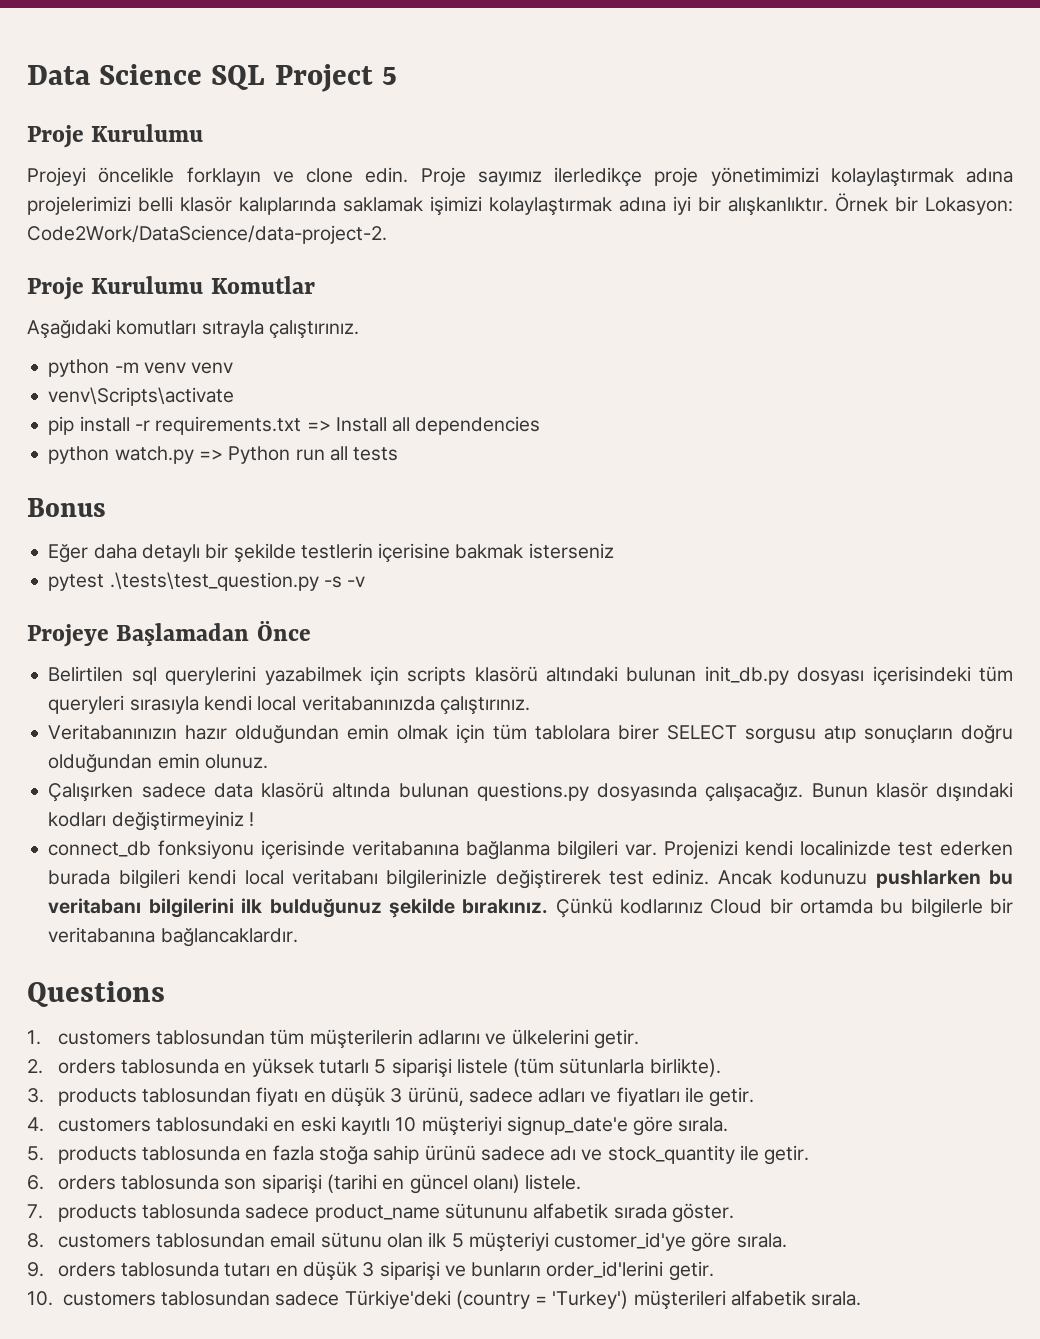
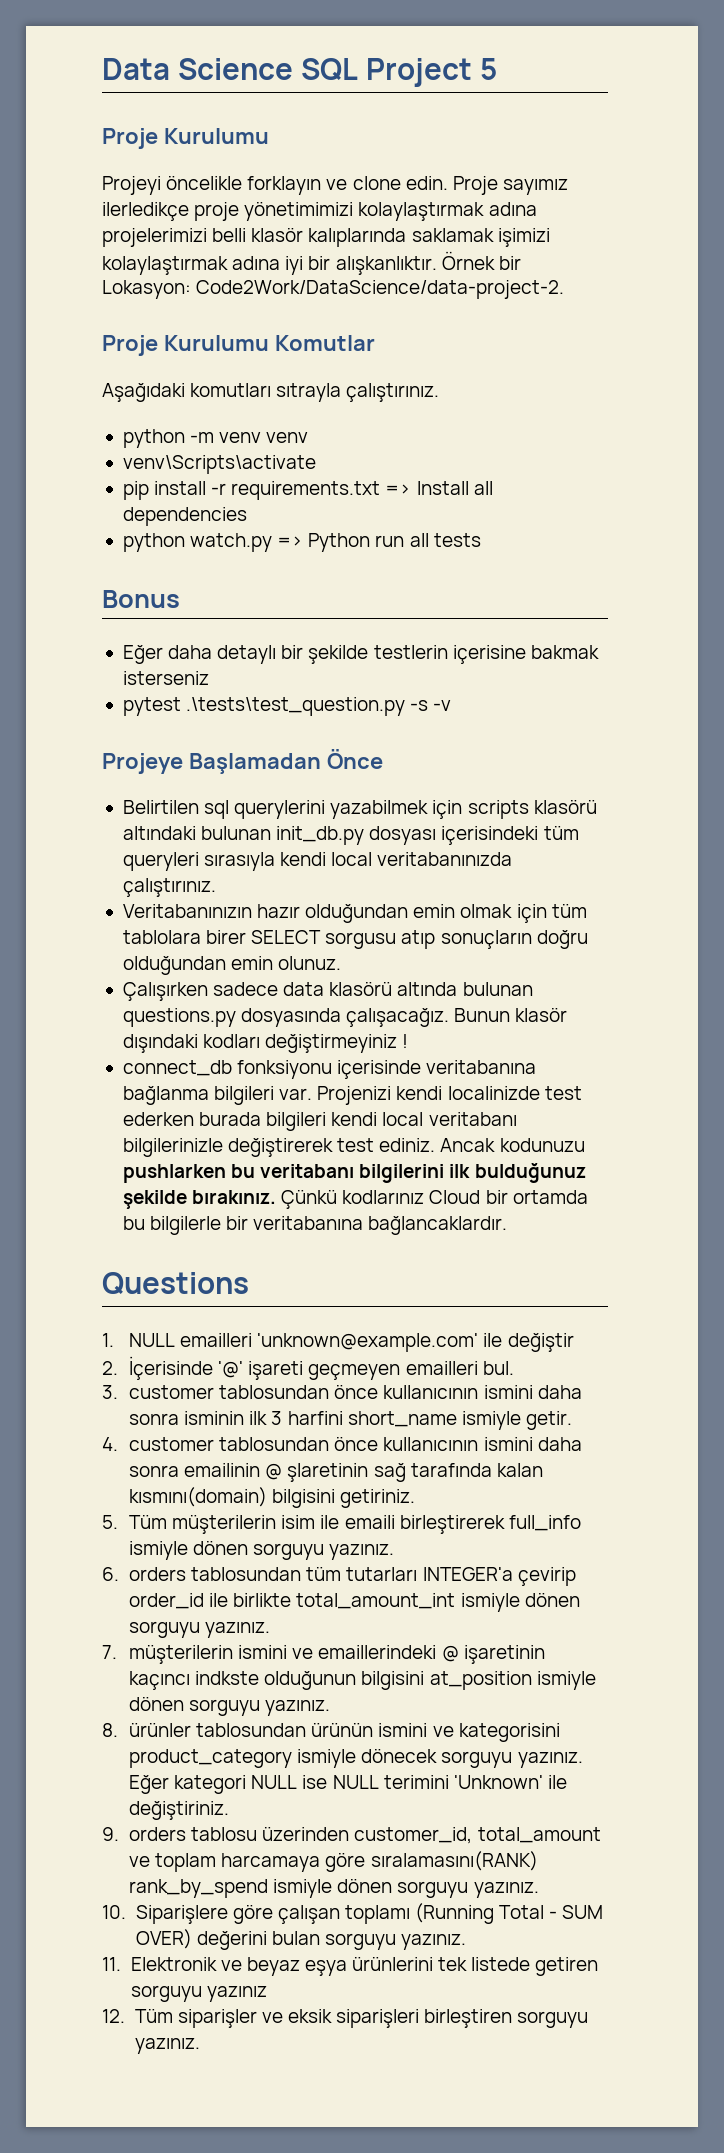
- 1. customers tablosundan tüm müşterilerin adlarını ve ülkelerini getir.
- 2. orders tablosunda en yüksek tutarlı 5 siparişi listele (tüm sütunlarla birlikte).
- 3. products tablosundan fiyatı en düşük 3 ürünü, sadece adları ve fiyatları ile getir.
- 4. customers tablosundaki en eski kayıtlı 10 müşteriyi signup_date'e göre sırala.
- 5. products tablosunda en fazla stoğa sahip ürünü sadece adı ve stock_quantity ile getir.
- 6. orders tablosunda son siparişi (tarihi en güncel olanı) listele.
- 7. products tablosunda sadece product_name sütununu alfabetik sırada göster.
- 8. customers tablosundan email sütunu olan ilk 5 müşteriyi customer_id'ye göre sırala.
- 9. orders tablosunda tutarı en düşük 3 siparişi ve bunların order_id'lerini getir.
- 10. customers tablosundan sadece Türkiye'deki (country = 'Turkey') müşterileri alfabetik sırala.
+ 1. NULL emailleri 'unknown@example.com' ile değiştir
+ 2. İçerisinde '@' işareti geçmeyen emailleri bul.
+ 3. customer tablosundan önce kullanıcının ismini daha sonra isminin ilk 3 harfini short_name ismiyle getir.
+ 4. customer tablosundan önce kullanıcının ismini daha sonra emailinin @ şlaretinin sağ tarafında kalan kısmını(domain) bilgisini getiriniz.
+ 5. Tüm müşterilerin isim ile emaili birleştirerek full_info ismiyle dönen sorguyu yazınız.
+ 6. orders tablosundan tüm tutarları INTEGER'a çevirip order_id ile birlikte total_amount_int ismiyle dönen sorguyu yazınız.
+ 7. müşterilerin ismini ve emaillerindeki @ işaretinin kaçıncı indkste olduğunun bilgisini at_position ismiyle dönen sorguyu yazınız.
+ 8. ürünler tablosundan ürünün ismini ve kategorisini product_category ismiyle dönecek sorguyu yazınız. Eğer kategori NULL ise NULL terimini 'Unknown' ile değiştiriniz.
+ 9. orders tablosu üzerinden customer_id, total_amount ve toplam harcamaya göre sıralamasını(RANK) rank_by_spend ismiyle dönen sorguyu yazınız.
+ 10. Siparişlere göre çalışan toplamı (Running Total - SUM OVER) değerini bulan sorguyu yazınız.
+ 11. Elektronik ve beyaz eşya ürünlerini tek listede getiren sorguyu yazınız
+ 12. Tüm siparişler ve eksik siparişleri birleştiren sorguyu yazınız.

